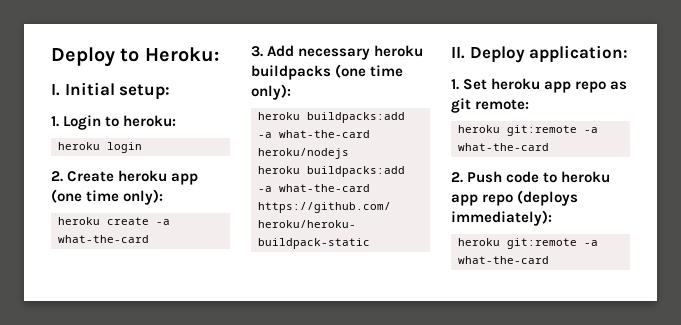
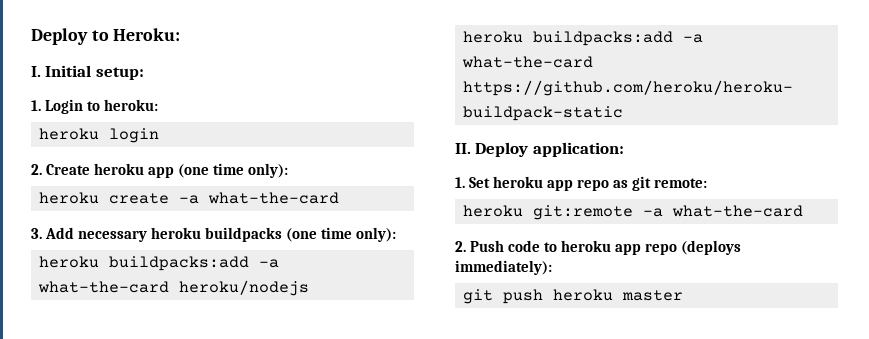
  2. Push code to heroku app repo (deploys immediately):
- heroku git:remote -a what-the-card
+ git push heroku master

